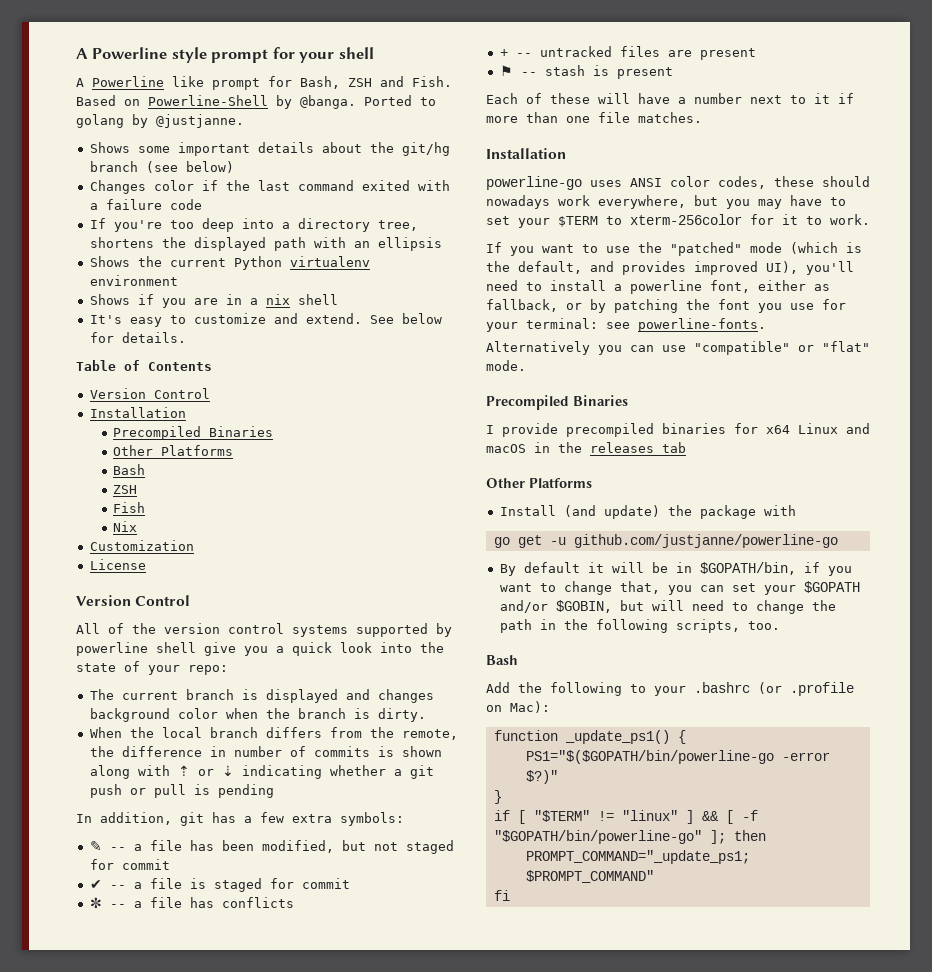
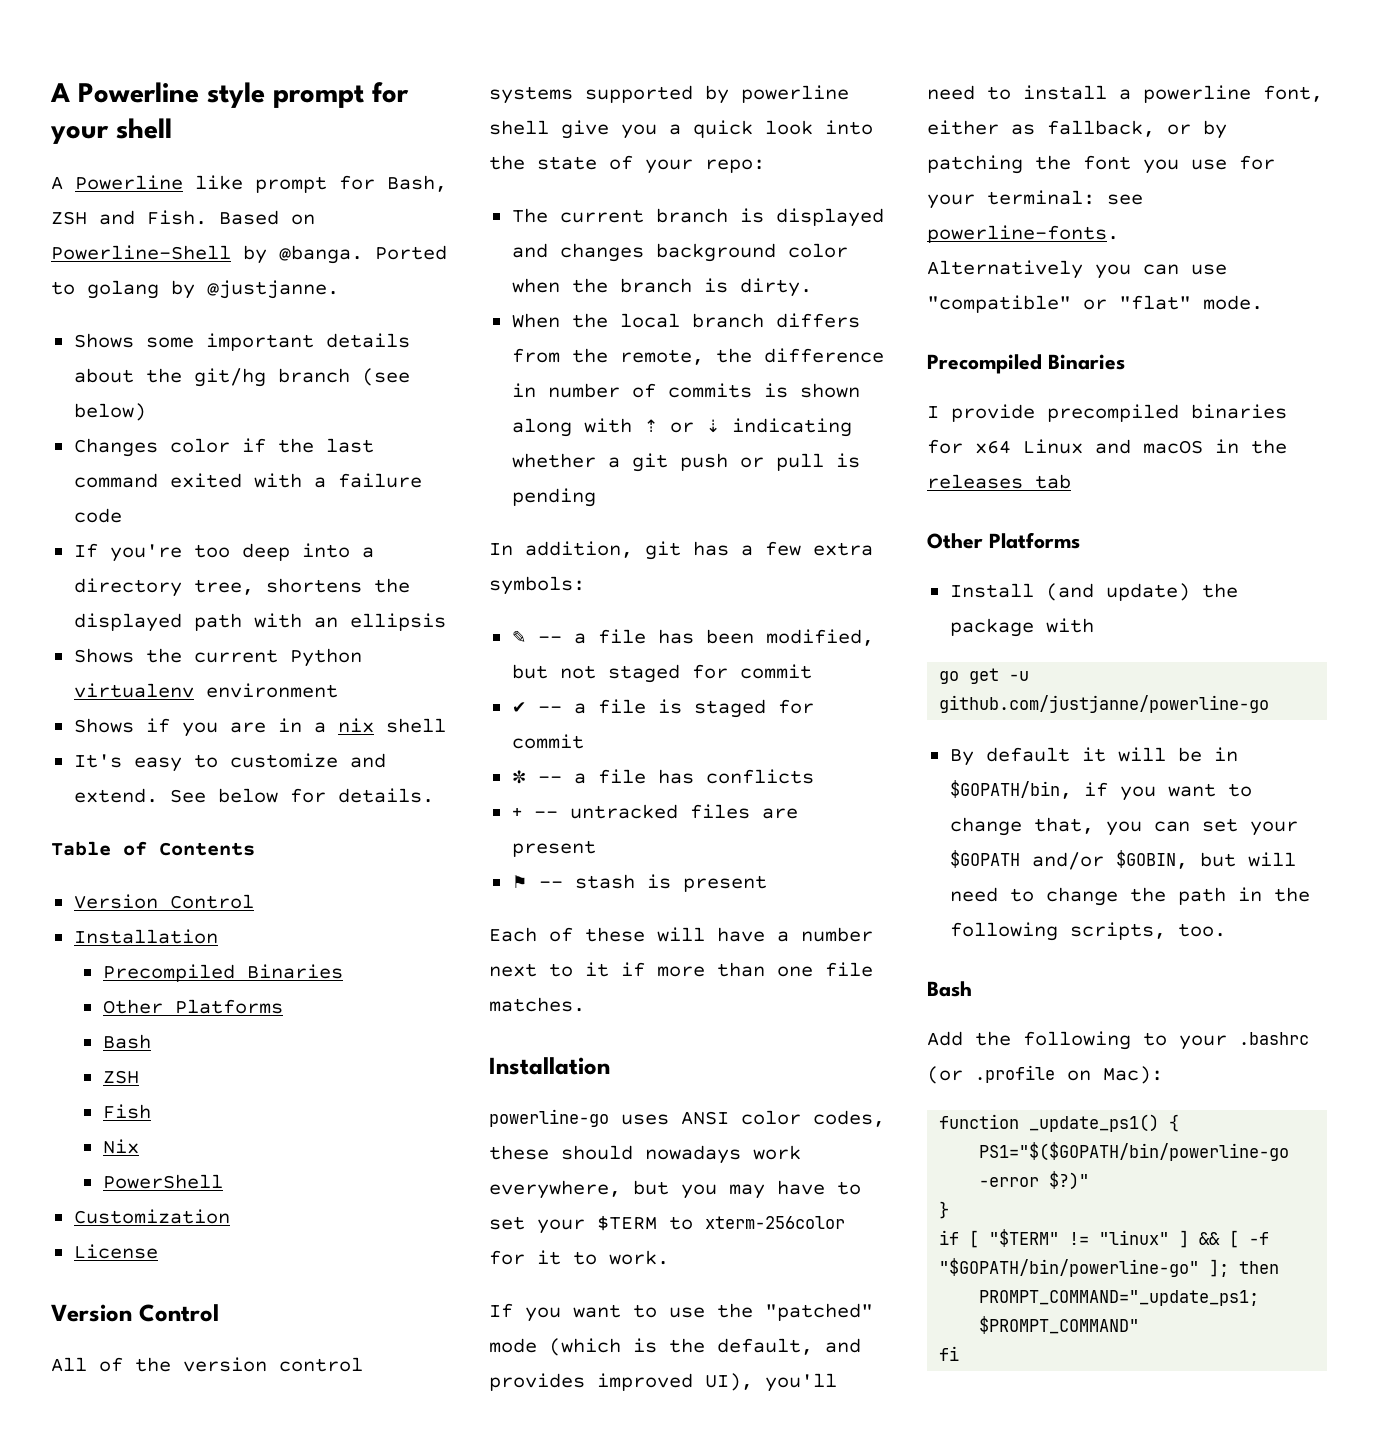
+ PowerShell

